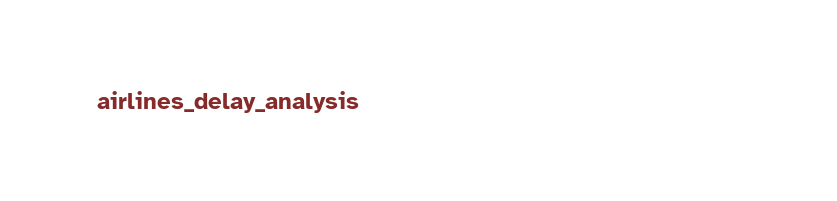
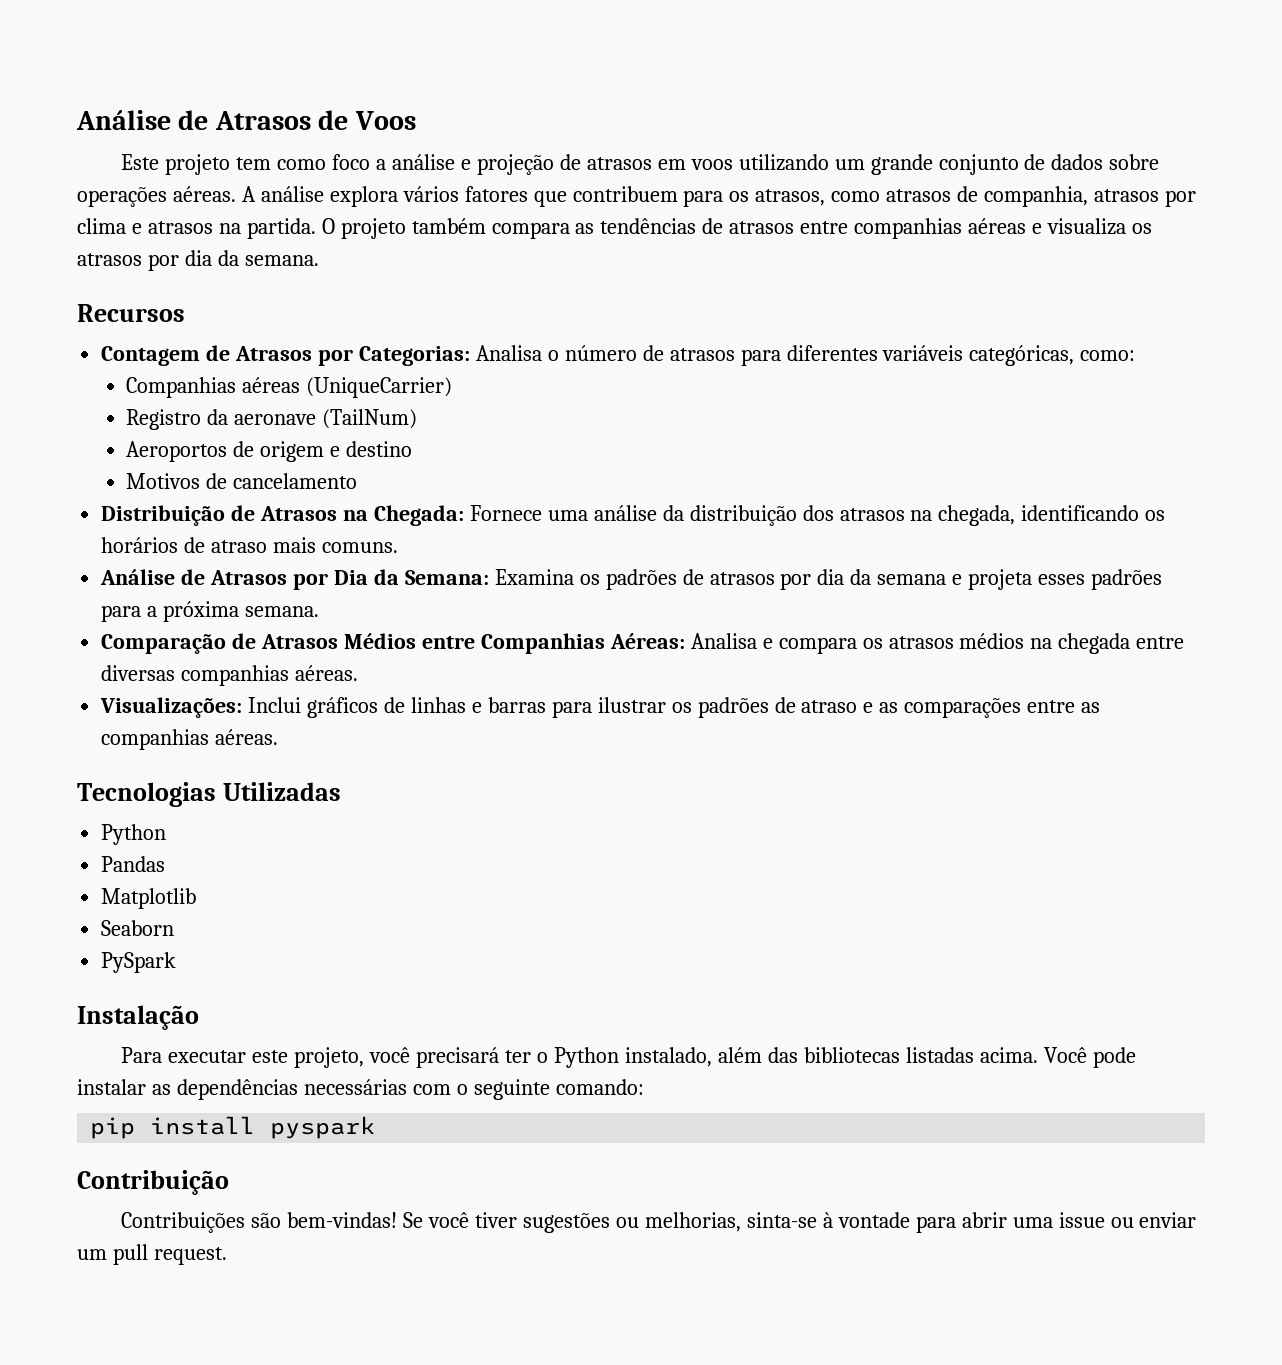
- airlines_delay_analysis
+ Análise de Atrasos de Voos
+ Este projeto tem como foco a análise e projeção de atrasos em voos utilizando um grande conjunto de dados sobre operações aéreas. A análise explora vários fatores que contribuem para os atrasos, como atrasos de companhia, atrasos por clima e atrasos na partida. O projeto também compara as tendências de atrasos entre companhias aéreas e visualiza os atrasos por dia da semana.
+ Recursos
+ Contagem de Atrasos por Categorias: Analisa o número de atrasos para diferentes variáveis categóricas, como:
+ Companhias aéreas (UniqueCarrier)
+ Registro da aeronave (TailNum)
+ Aeroportos de origem e destino
+ Motivos de cancelamento
+ Distribuição de Atrasos na Chegada: Fornece uma análise da distribuição dos atrasos na chegada, identificando os horários de atraso mais comuns.
+ Análise de Atrasos por Dia da Semana: Examina os padrões de atrasos por dia da semana e projeta esses padrões para a próxima semana.
+ Comparação de Atrasos Médios entre Companhias Aéreas: Analisa e compara os atrasos médios na chegada entre diversas companhias aéreas.
+ Visualizações: Inclui gráficos de linhas e barras para ilustrar os padrões de atraso e as comparações entre as companhias aéreas.
+ Tecnologias Utilizadas
+ Python
+ Pandas
+ Matplotlib
+ Seaborn
+ PySpark
+ Instalação
+ Para executar este projeto, você precisará ter o Python instalado, além das bibliotecas listadas acima. Você pode instalar as dependências necessárias com o seguinte comando:
+ pip install pyspark
+ Contribuição
+ Contribuições são bem-vindas! Se você tiver sugestões ou melhorias, sinta-se à vontade para abrir uma issue ou enviar um pull request.

